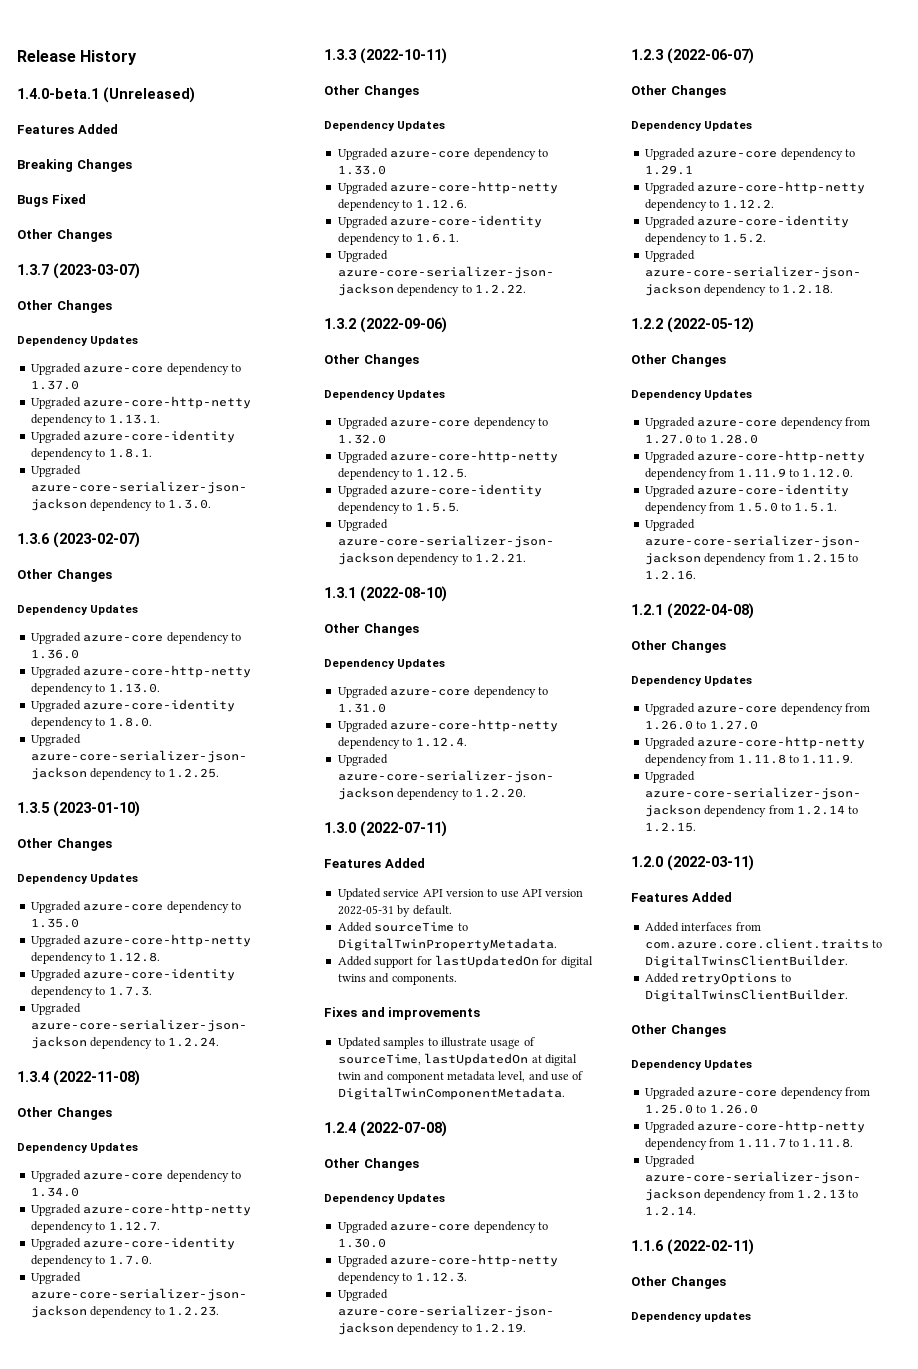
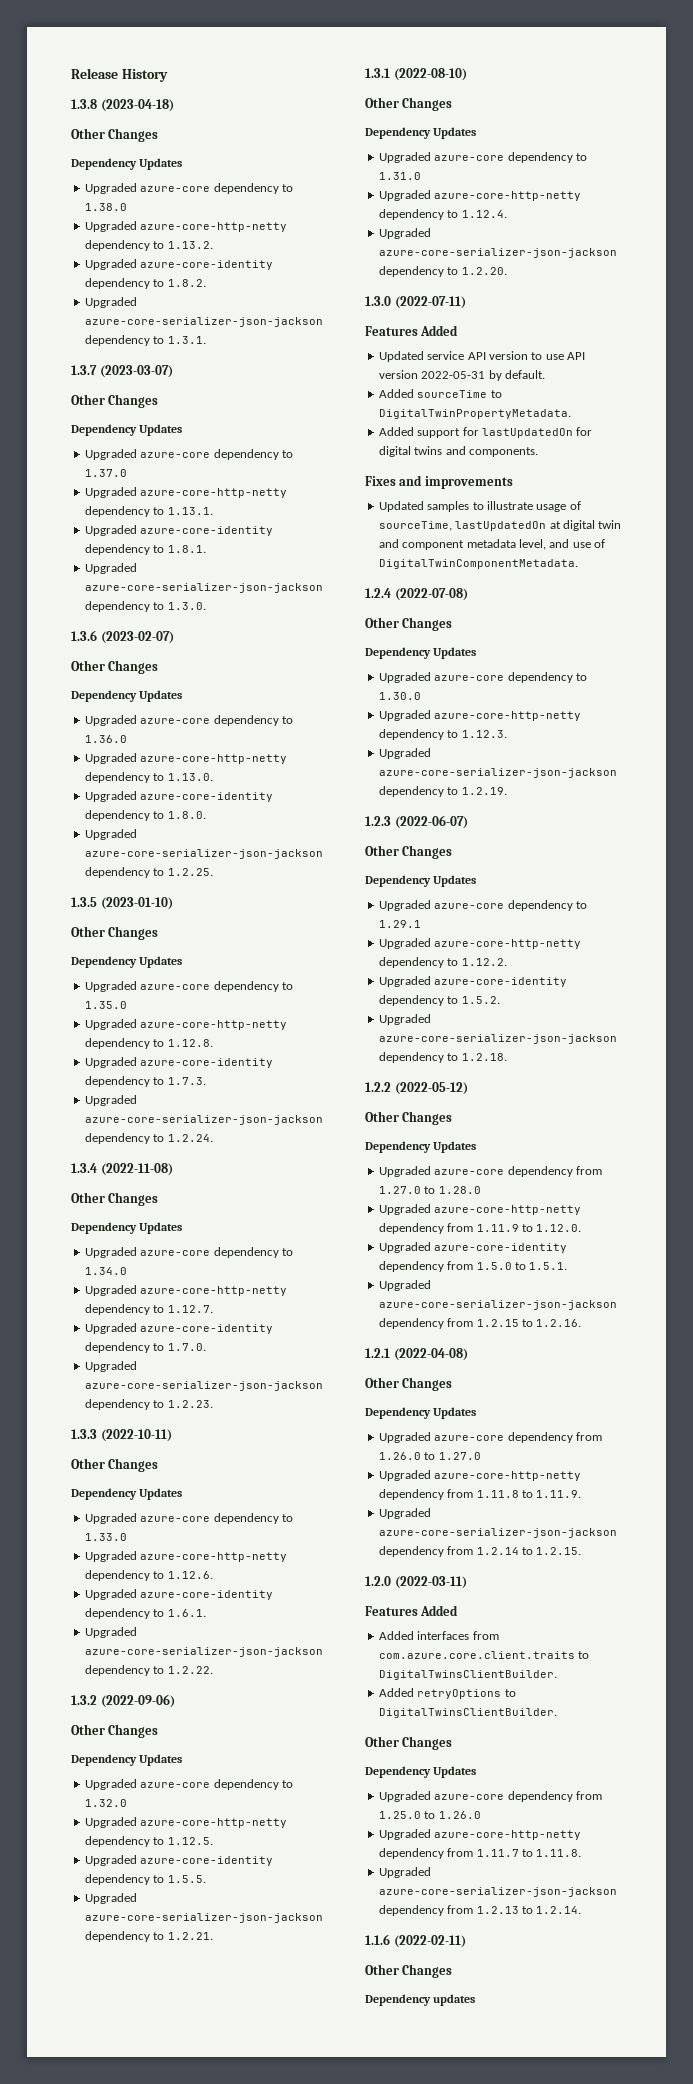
- 1.4.0-beta.1 (Unreleased)
- Features Added
- Breaking Changes
- Bugs Fixed
+ 1.3.8 (2023-04-18)
  Other Changes
+ Dependency Updates
+ Upgraded azure-core dependency to 1.38.0
+ Upgraded azure-core-http-netty dependency to 1.13.2.
+ Upgraded azure-core-identity dependency to 1.8.2.
+ Upgraded azure-core-serializer-json-jackson dependency to 1.3.1.

